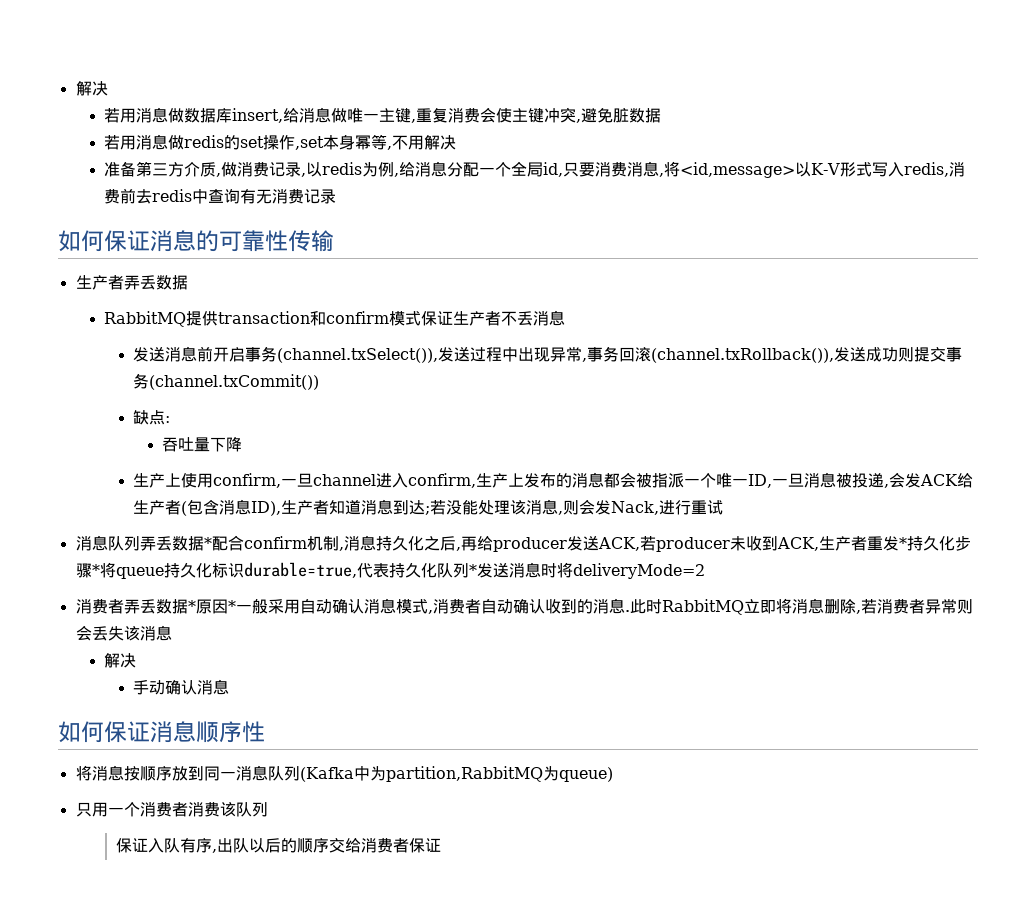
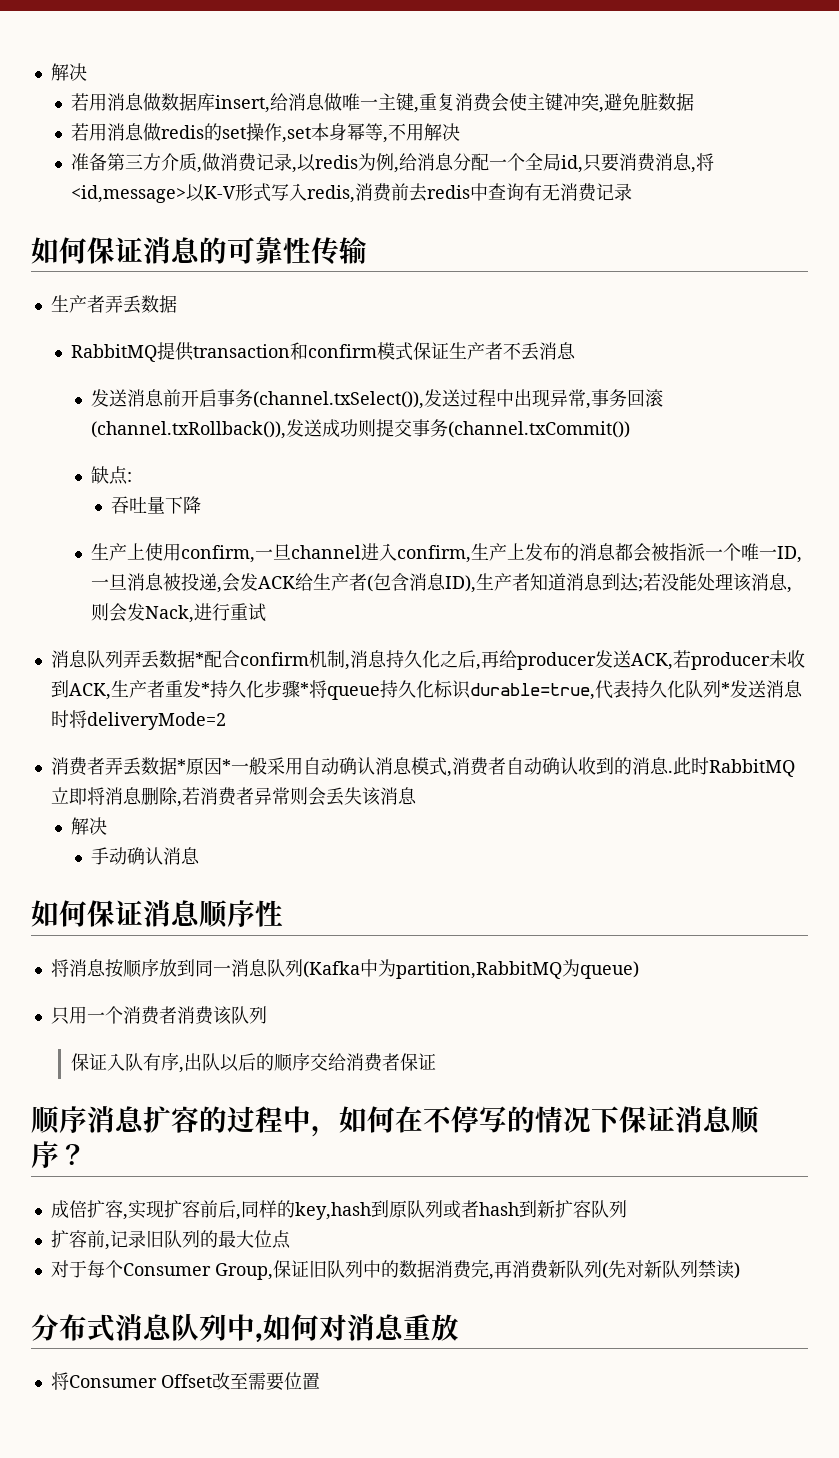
+ 顺序消息扩容的过程中，如何在不停写的情况下保证消息顺序？
+ 成倍扩容,实现扩容前后,同样的key,hash到原队列或者hash到新扩容队列
+ 扩容前,记录旧队列的最大位点
+ 对于每个Consumer Group,保证旧队列中的数据消费完,再消费新队列(先对新队列禁读)
+ 分布式消息队列中,如何对消息重放
+ 将Consumer Offset改至需要位置

